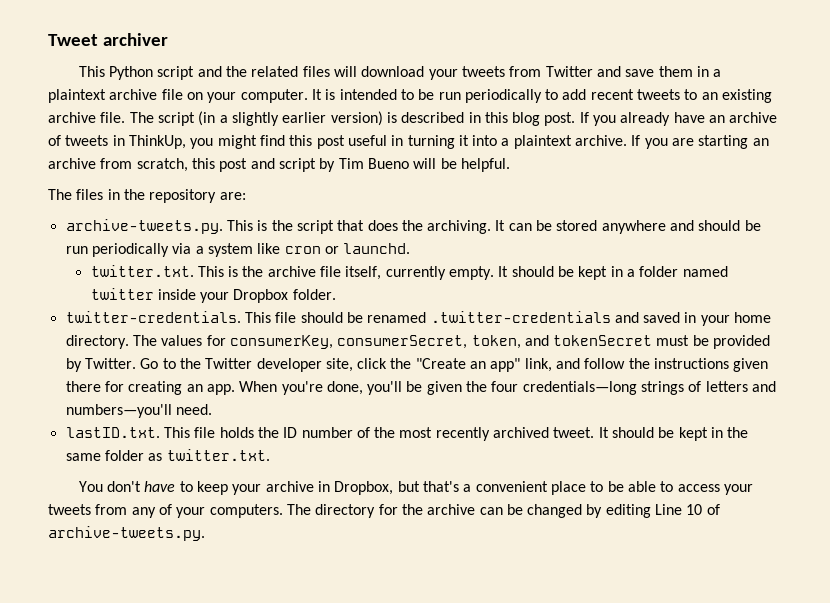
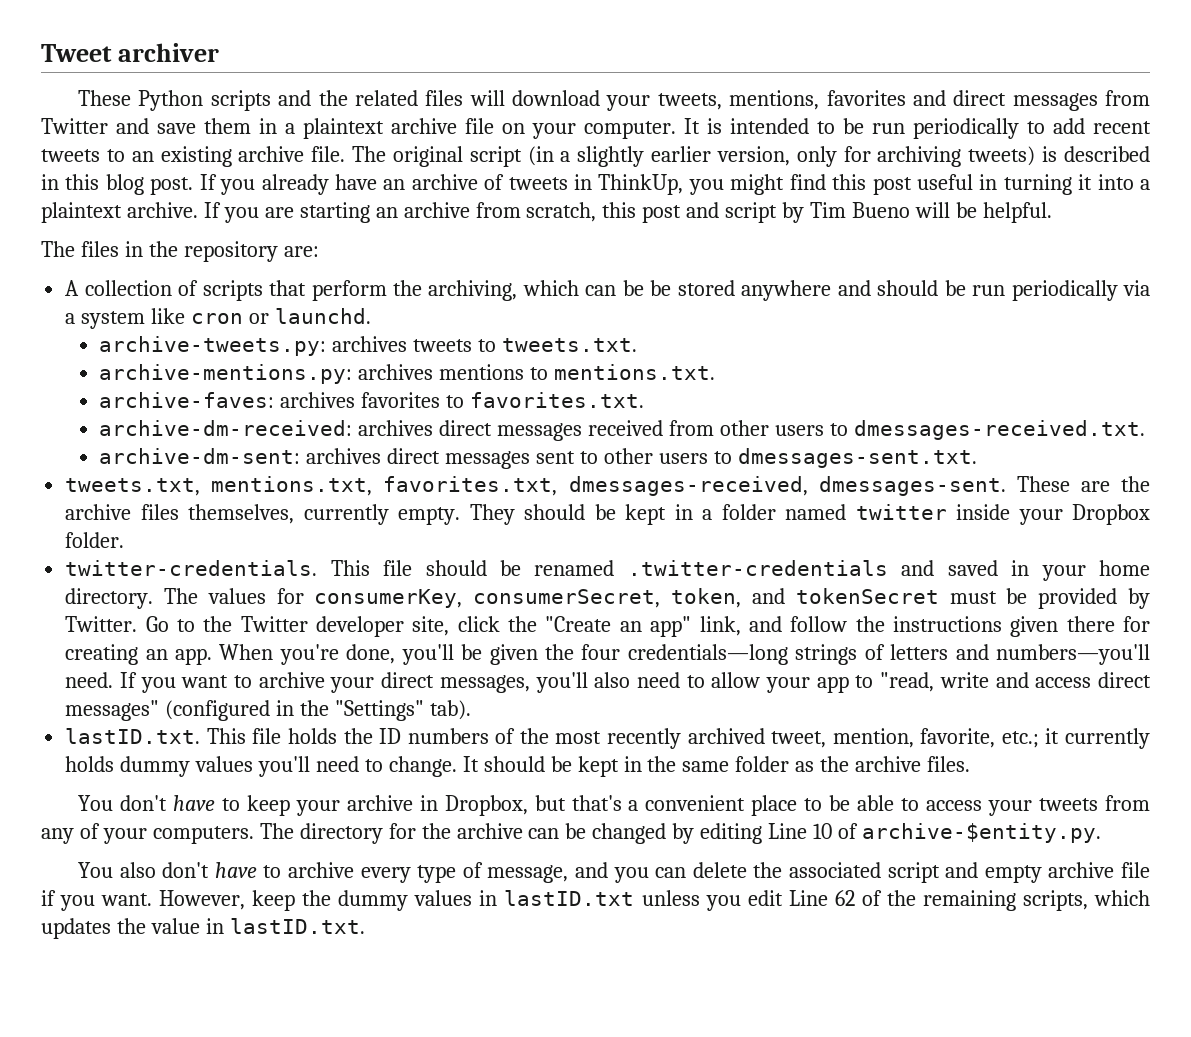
- This Python script and the related files will download your tweets from Twitter and save them in a plaintext archive file on your computer.
+ These Python scripts and the related files will download your tweets, mentions, favorites and direct messages from Twitter and save them in a plaintext archive file on your computer.
- The script (in a slightly earlier version) is described in this blog post.
+ The original script (in a slightly earlier version, only for archiving tweets) is described in this blog post.
- archive-tweets.py. This is the script that does the archiving. It can be stored anywhere and should be run periodically via a system like cron or launchd.
+ A collection of scripts that perform the archiving, which can be be stored anywhere and should be run periodically via a system like cron or launchd.
- twitter.txt. This is the archive file itself, currently empty.
+ archive-tweets.py: archives tweets to tweets.txt.
+ archive-mentions.py: archives mentions to mentions.txt.
+ archive-faves: archives favorites to favorites.txt.
+ archive-dm-received: archives direct messages received from other users to dmessages-received.txt.
+ archive-dm-sent: archives direct messages sent to other users to dmessages-sent.txt.
+ tweets.txt, mentions.txt, favorites.txt, dmessages-received, dmessages-sent. These are the archive files themselves, currently empty.
- It should be kept in a folder named twitter inside your Dropbox folder.
+ They should be kept in a folder named twitter inside your Dropbox folder.
+ If you want to archive your direct messages, you'll also need to allow your app to "read, write and access direct messages" (configured in the "Settings" tab).
- lastID.txt. This file holds the ID number of the most recently archived tweet.
+ lastID.txt. This file holds the ID numbers of the most recently archived tweet, mention, favorite, etc.; it currently holds dummy values you'll need to change.
- It should be kept in the same folder as twitter.txt.
+ It should be kept in the same folder as the archive files.
- The directory for the archive can be changed by editing Line 10 of archive-tweets.py.
+ The directory for the archive can be changed by editing Line 10 of archive-$entity.py.
+ You also don't have to archive every type of message, and you can delete the associated script and empty archive file if you want. However, keep the dummy values in lastID.txt unless you edit Line 62 of the remaining scripts, which updates the value in lastID.txt.

